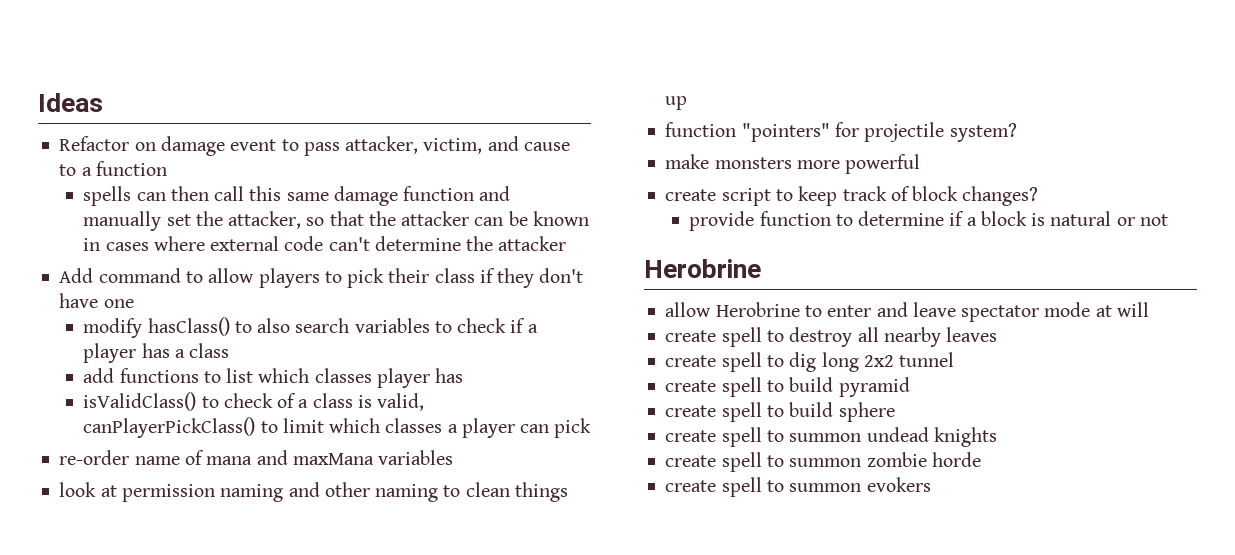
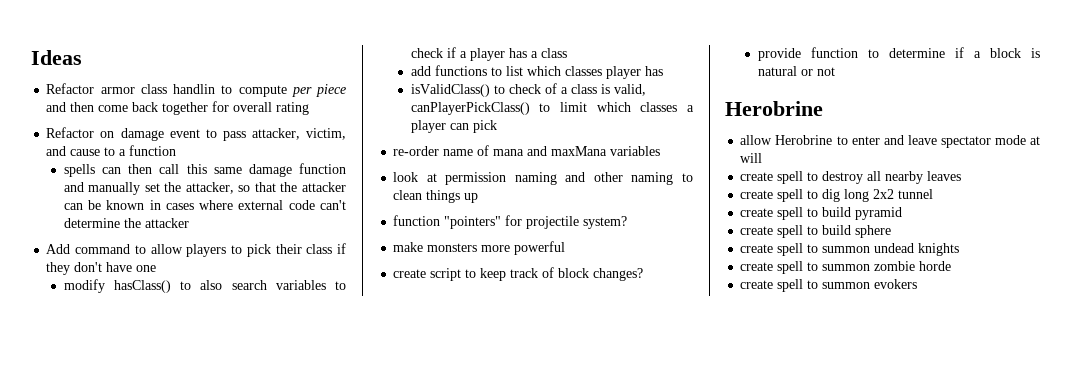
+ Refactor armor class handlin to compute per piece and then come back together for overall rating

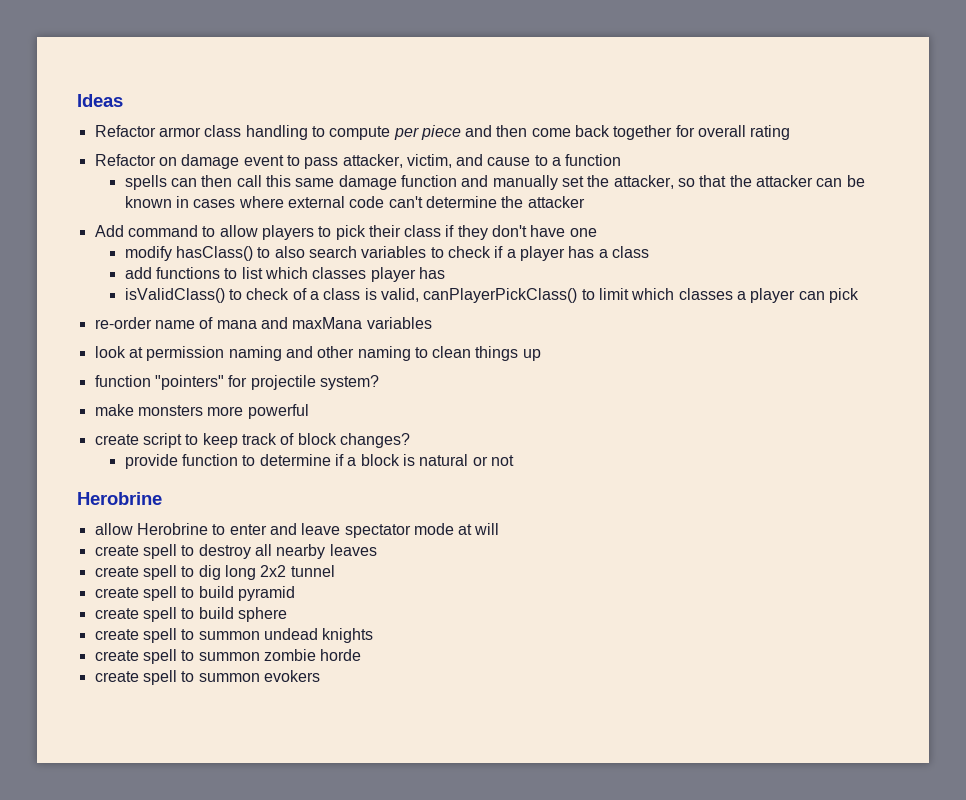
- Refactor armor class handlin to compute per piece and then come back together for overall rating
+ Refactor armor class handling to compute per piece and then come back together for overall rating

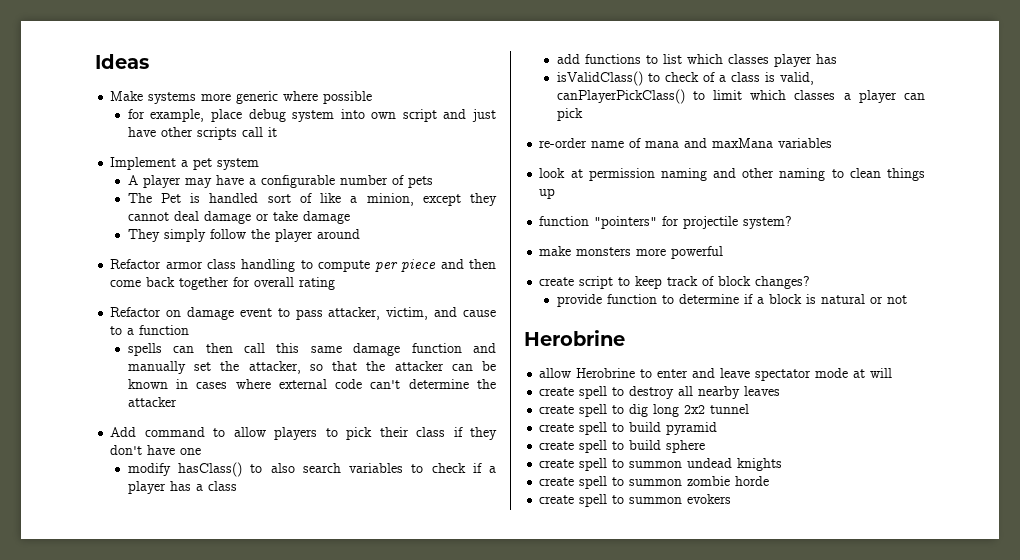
+ Make systems more generic where possible
+ for example, place debug system into own script and just have other scripts call it
+ Implement a pet system
+ A player may have a configurable number of pets
+ The Pet is handled sort of like a minion, except they cannot deal damage or take damage
+ They simply follow the player around

